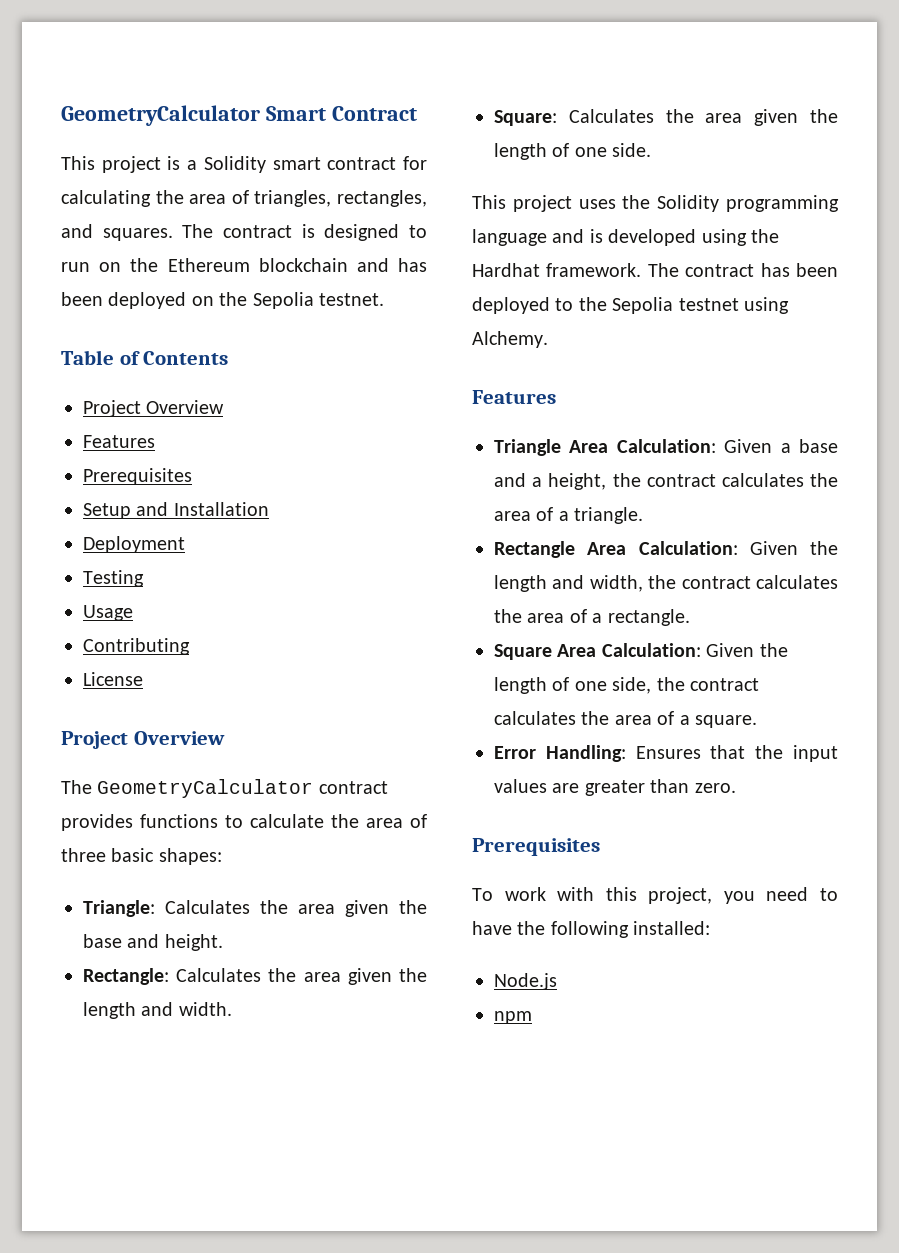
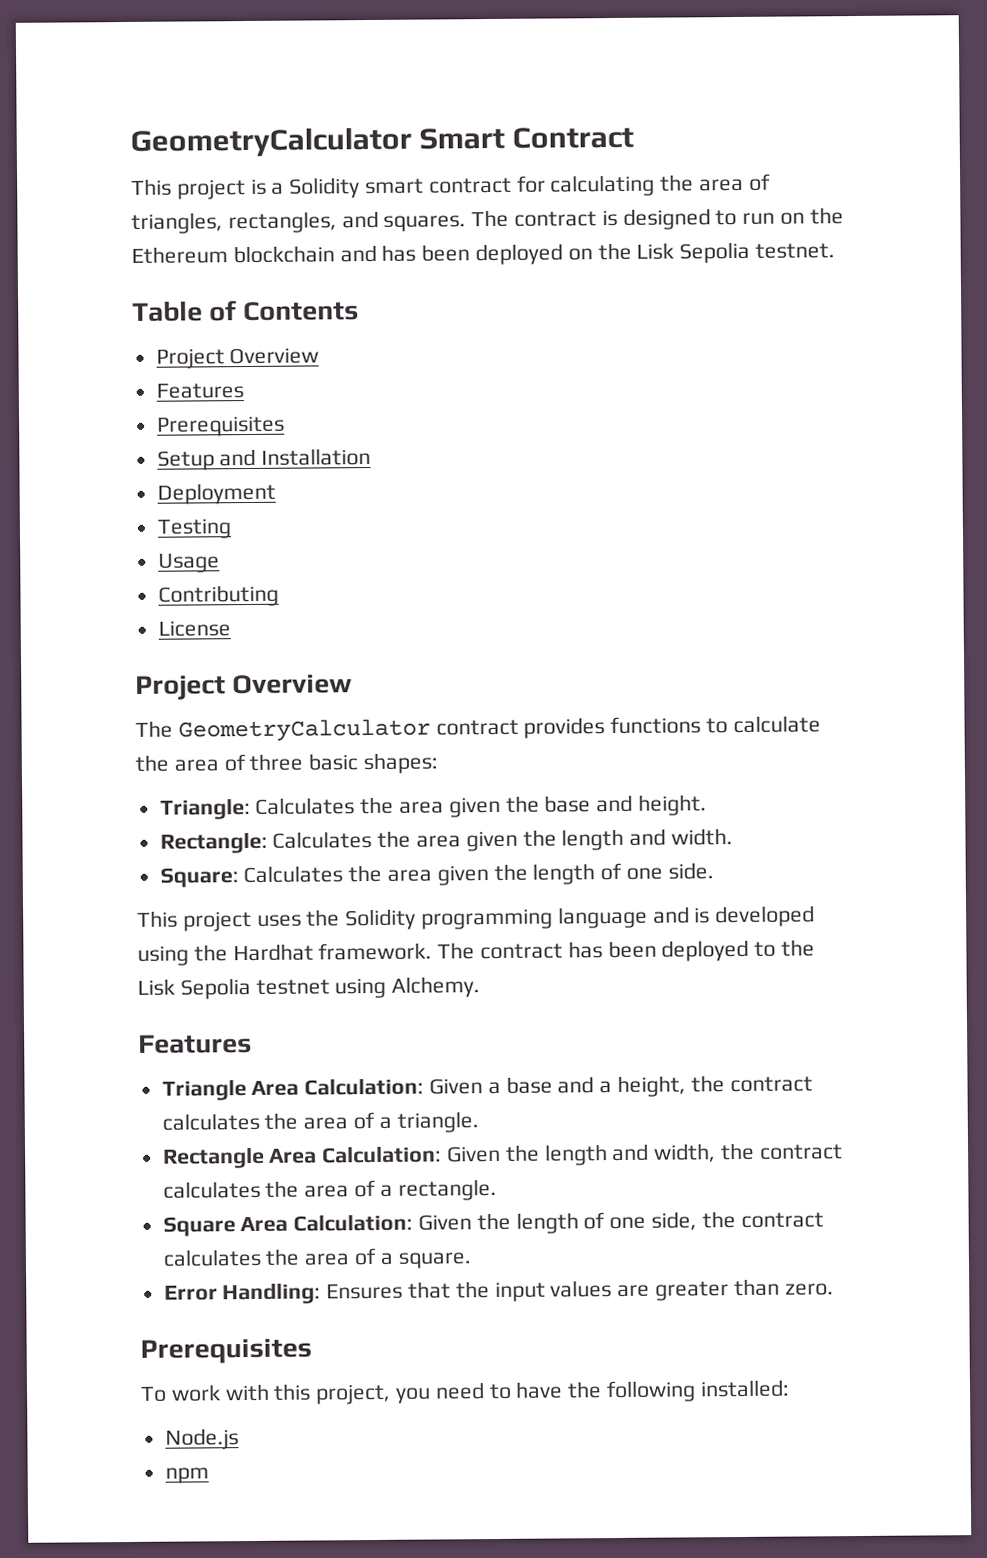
- The contract is designed to run on the Ethereum blockchain and has been deployed on the Sepolia testnet.
+ The contract is designed to run on the Ethereum blockchain and has been deployed on the Lisk Sepolia testnet.
- The contract has been deployed to the Sepolia testnet using Alchemy.
+ The contract has been deployed to the Lisk Sepolia testnet using Alchemy.

